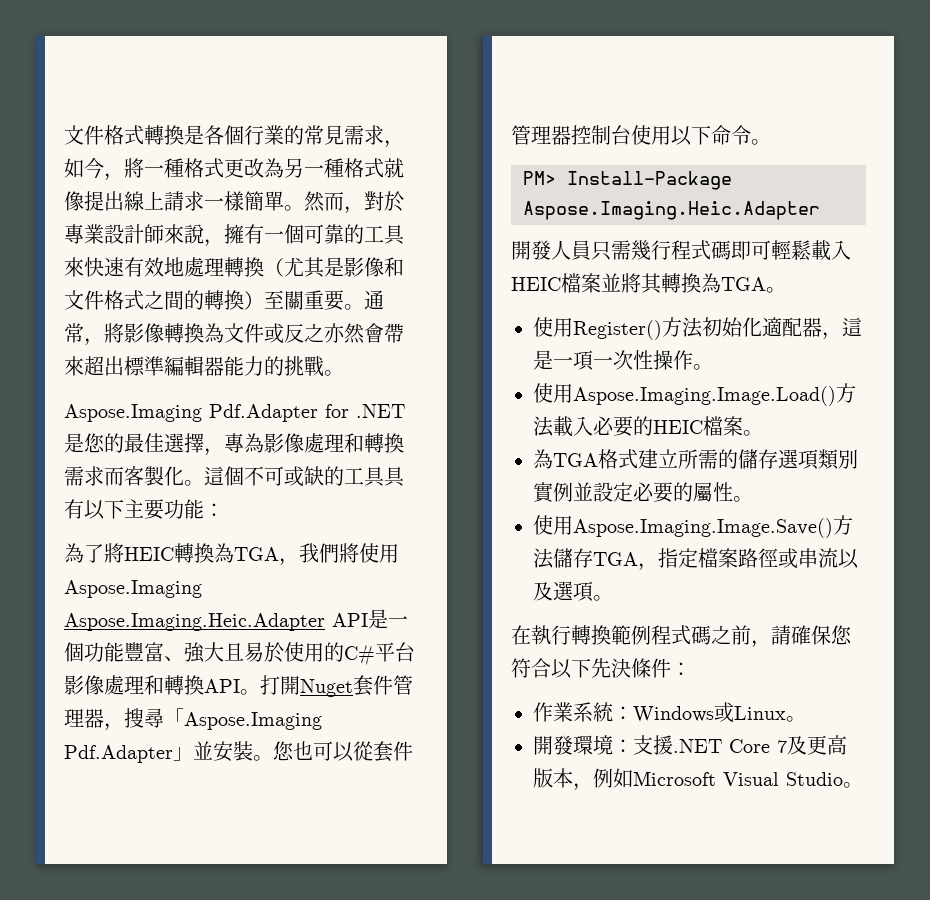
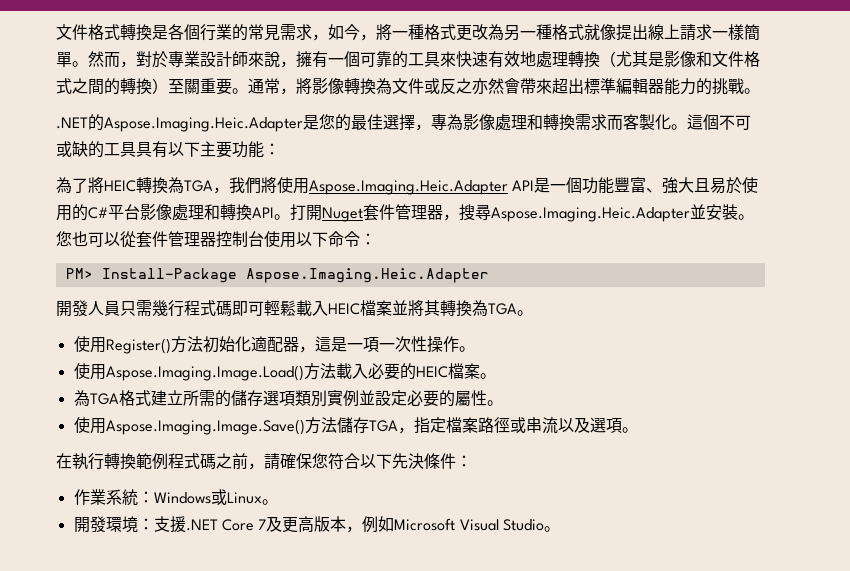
- Aspose.Imaging Pdf.Adapter for .NET是您的最佳選擇，專為影像處理和轉換需求而客製化。
+ .NET的Aspose.Imaging.Heic.Adapter是您的最佳選擇，專為影像處理和轉換需求而客製化。
- 為了將HEIC轉換為TGA，我們將使用Aspose.Imaging Aspose.Imaging.Heic.Adapter API是一個功能豐富、強大且易於使用的C#平台影像處理和轉換API。
+ 為了將HEIC轉換為TGA，我們將使用Aspose.Imaging.Heic.Adapter API是一個功能豐富、強大且易於使用的C#平台影像處理和轉換API。
- 打開Nuget套件管理器，搜尋「Aspose.Imaging Pdf.Adapter」並安裝。
+ 打開Nuget套件管理器，搜尋Aspose.Imaging.Heic.Adapter並安裝。
- 您也可以從套件管理器控制台使用以下命令。
+ 您也可以從套件管理器控制台使用以下命令：

